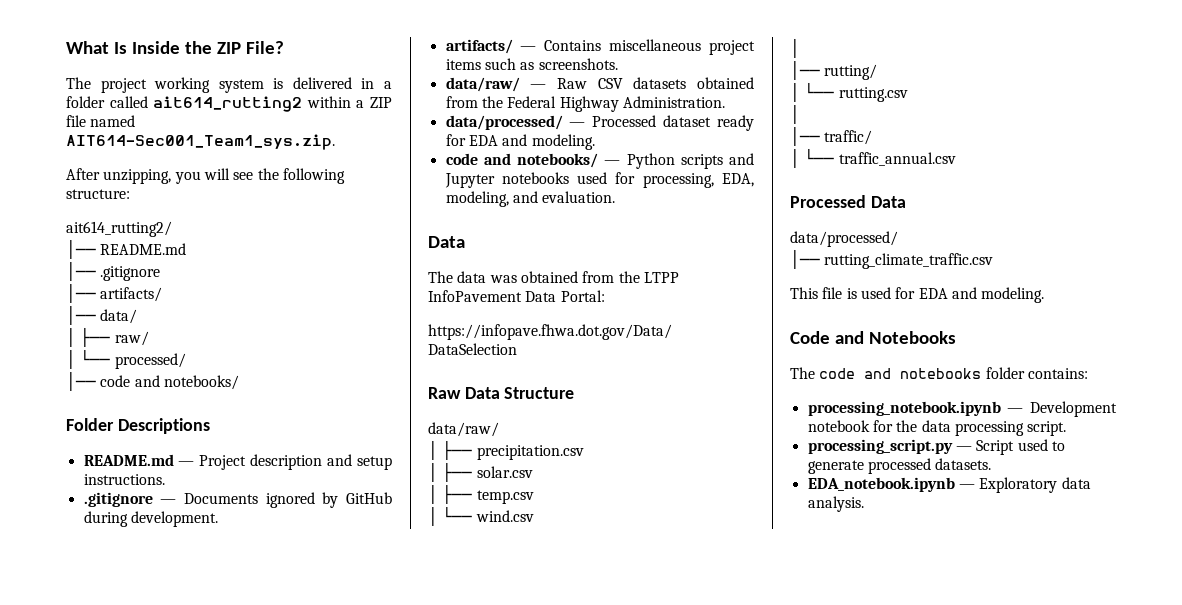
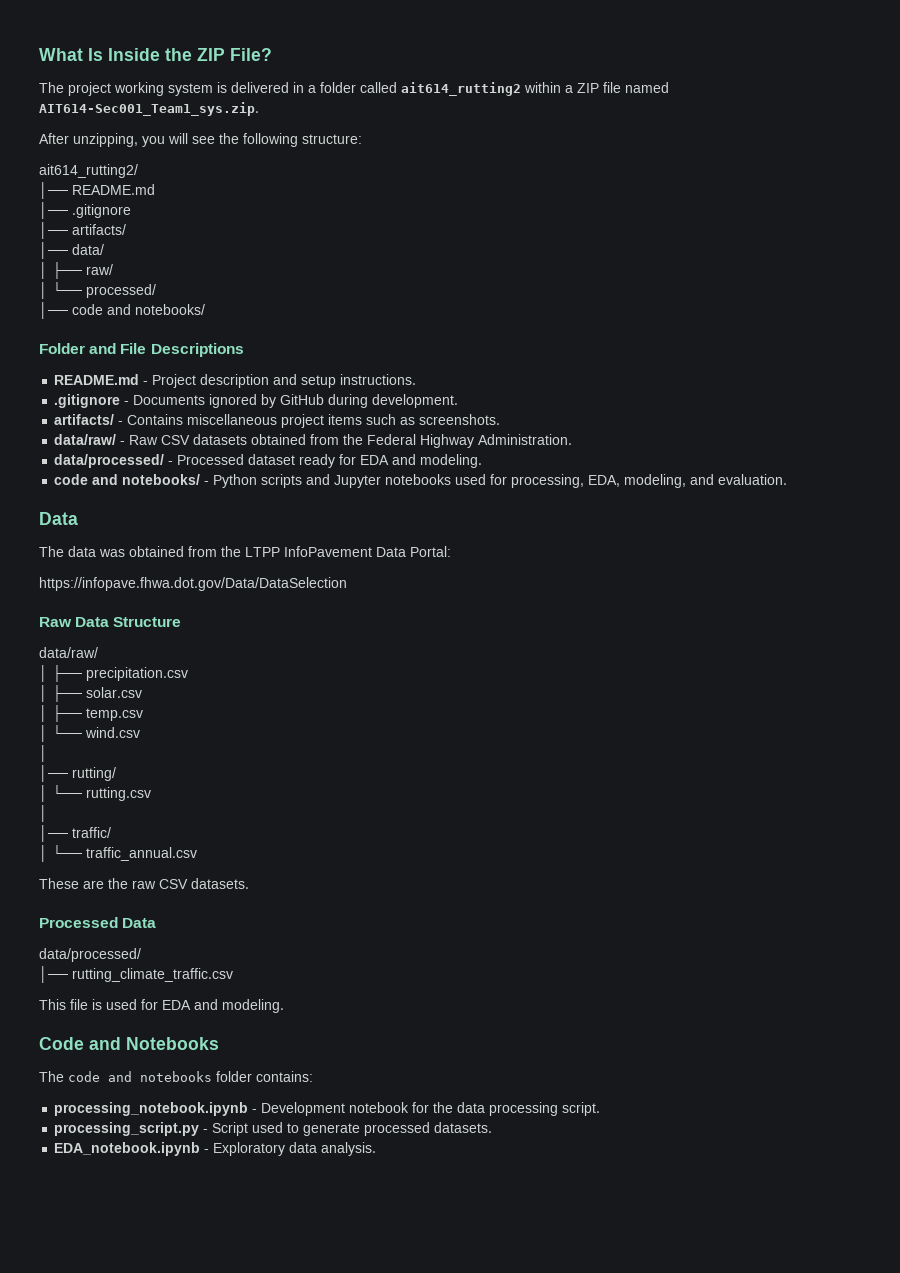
- Folder Descriptions
+ Folder and File Descriptions
- README.md — Project description and setup instructions.
+ README.md - Project description and setup instructions.
- .gitignore — Documents ignored by GitHub during development.
+ .gitignore - Documents ignored by GitHub during development.
- artifacts/ — Contains miscellaneous project items such as screenshots.
+ artifacts/ - Contains miscellaneous project items such as screenshots.
- data/raw/ — Raw CSV datasets obtained from the Federal Highway Administration.
+ data/raw/ - Raw CSV datasets obtained from the Federal Highway Administration.
- data/processed/ — Processed dataset ready for EDA and modeling.
+ data/processed/ - Processed dataset ready for EDA and modeling.
- code and notebooks/ — Python scripts and Jupyter notebooks used for processing, EDA, modeling, and evaluation.
+ code and notebooks/ - Python scripts and Jupyter notebooks used for processing, EDA, modeling, and evaluation.
+ These are the raw CSV datasets.
- processing_notebook.ipynb — Development notebook for the data processing script.
+ processing_notebook.ipynb - Development notebook for the data processing script.
- processing_script.py — Script used to generate processed datasets.
+ processing_script.py - Script used to generate processed datasets.
- EDA_notebook.ipynb — Exploratory data analysis.
+ EDA_notebook.ipynb - Exploratory data analysis.

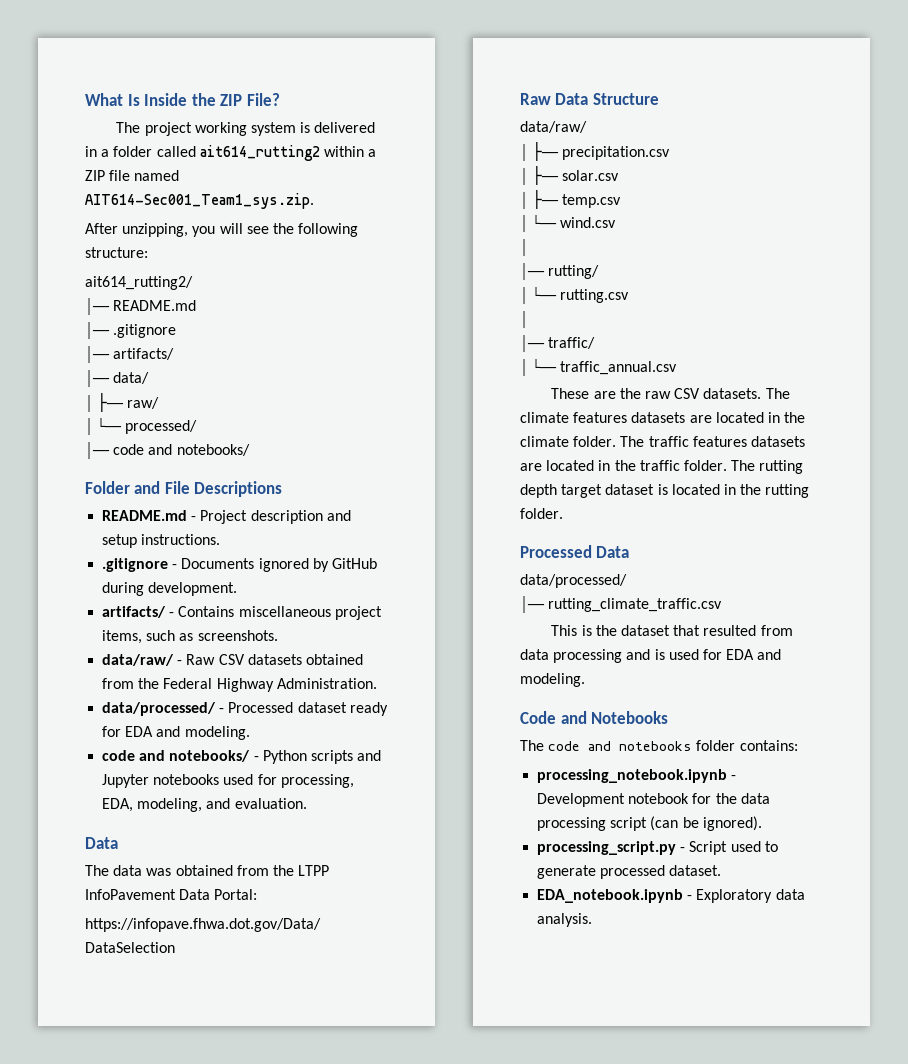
- artifacts/ - Contains miscellaneous project items such as screenshots.
+ artifacts/ - Contains miscellaneous project items, such as screenshots.
+ The climate features datasets are located in the climate folder. The traffic features datasets are located in the traffic folder. The rutting depth target dataset is located in the rutting folder.
- This file is used for EDA and modeling.
+ This is the dataset that resulted from data processing and is used for EDA and modeling.
- processing_notebook.ipynb - Development notebook for the data processing script.
+ processing_notebook.ipynb - Development notebook for the data processing script (can be ignored).
- processing_script.py - Script used to generate processed datasets.
+ processing_script.py - Script used to generate processed dataset.

